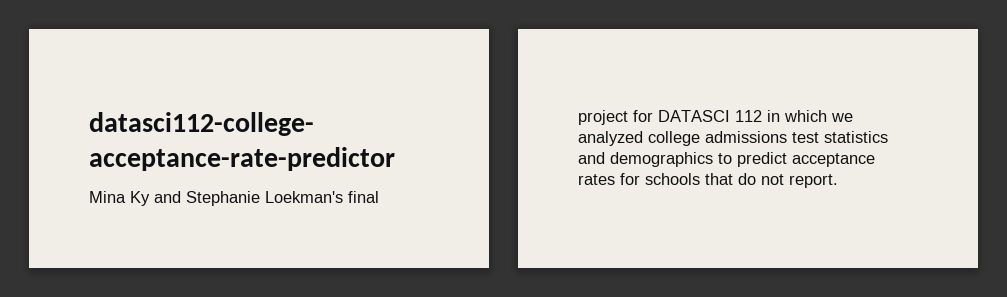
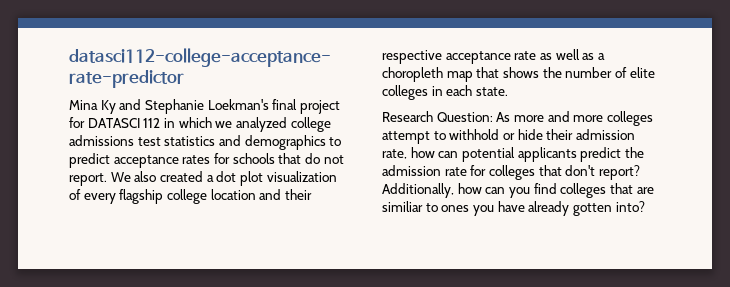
+ We also created a dot plot visualization of every flagship college location and their respective acceptance rate as well as a choropleth map that shows the number of elite colleges in each state.
+ Research Question: As more and more colleges attempt to withhold or hide their admission rate, how can potential applicants predict the admission rate for colleges that don't report? Additionally, how can you find colleges that are similiar to ones you have already gotten into?

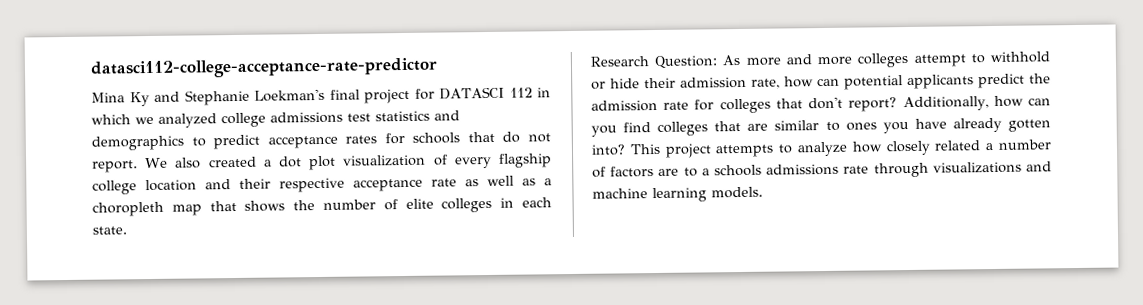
- Additionally, how can you find colleges that are similiar to ones you have already gotten into?
+ Additionally, how can you find colleges that are similar to ones you have already gotten into?
+ This project attempts to analyze how closely related a number of factors are to a schools admissions rate through visualizations and machine learning models.

